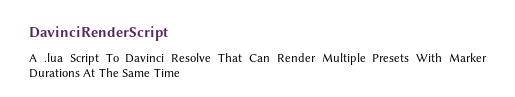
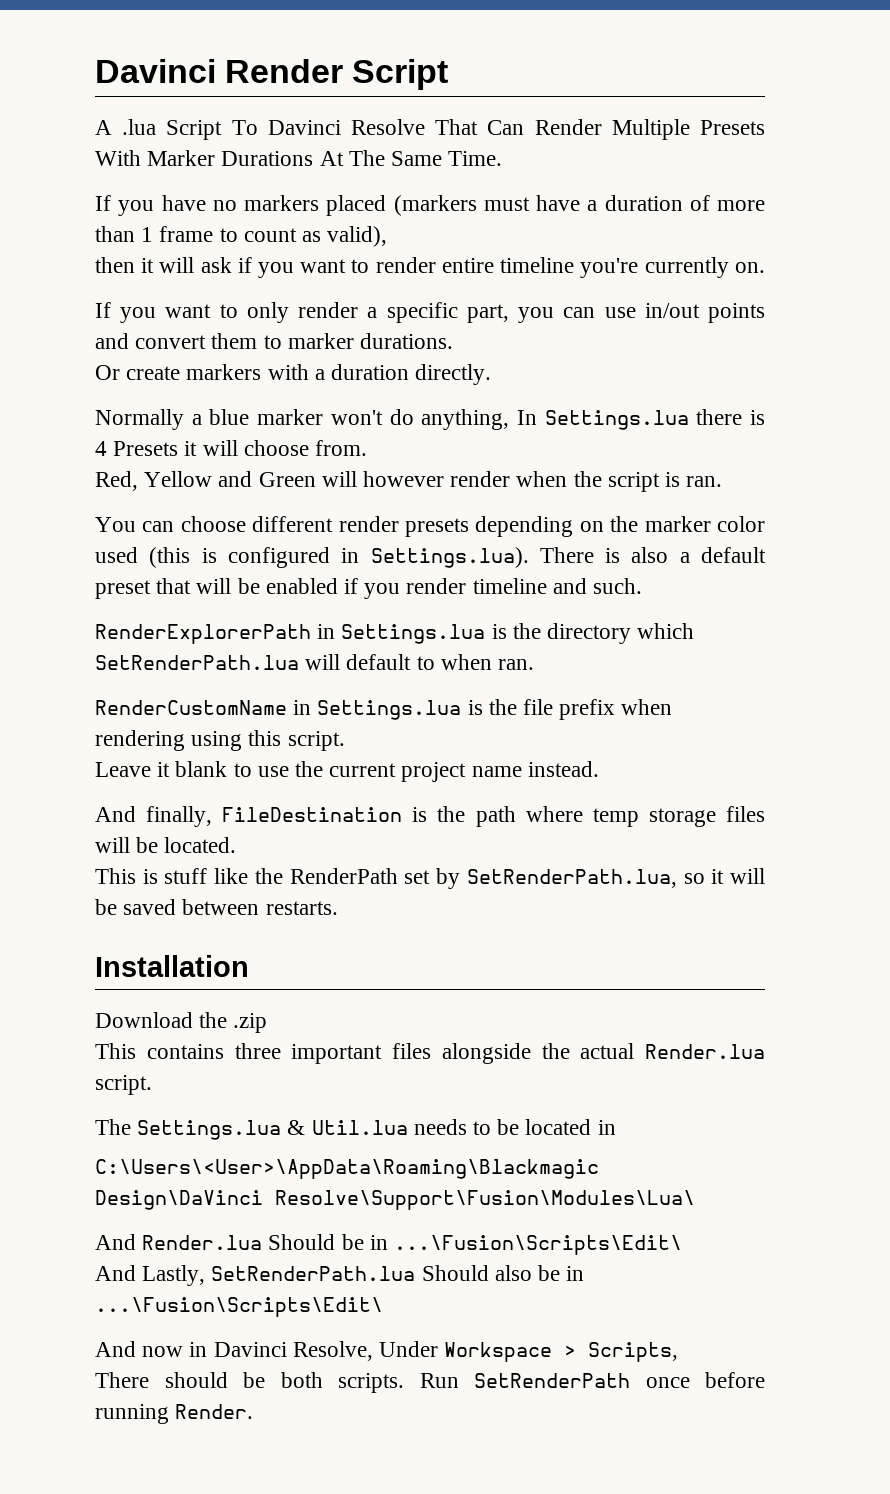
- DavinciRenderScript
+ Davinci Render Script
- A .lua Script To Davinci Resolve That Can Render Multiple Presets With Marker Durations At The Same Time
+ A .lua Script To Davinci Resolve That Can Render Multiple Presets With Marker Durations At The Same Time.
+ If you have no markers placed (markers must have a duration of more than 1 frame to count as valid),
+ then it will ask if you want to render entire timeline you're currently on.
+ If you want to only render a specific part, you can use in/out points and convert them to marker durations.
+ Or create markers with a duration directly.
+ Normally a blue marker won't do anything, In Settings.lua there is 4 Presets it will choose from.
+ Red, Yellow and Green will however render when the script is ran.
+ You can choose different render presets depending on the marker color used (this is configured in Settings.lua). There is also a default preset that will be enabled if you render timeline and such.
+ RenderExplorerPath in Settings.lua is the directory which SetRenderPath.lua will default to when ran.
+ RenderCustomName in Settings.lua is the file prefix when rendering using this script.
+ Leave it blank to use the current project name instead.
+ And finally, FileDestination is the path where temp storage files will be located.
+ This is stuff like the RenderPath set by SetRenderPath.lua, so it will be saved between restarts.
+ Installation
+ Download the .zip
+ This contains three important files alongside the actual Render.lua script.
+ The Settings.lua & Util.lua needs to be located in
+ C:\Users\<User>\AppData\Roaming\Blackmagic Design\DaVinci Resolve\Support\Fusion\Modules\Lua\
+ And Render.lua Should be in ...\Fusion\Scripts\Edit\
+ And Lastly, SetRenderPath.lua Should also be in ...\Fusion\Scripts\Edit\
+ And now in Davinci Resolve, Under Workspace > Scripts,
+ There should be both scripts. Run SetRenderPath once before running Render.

